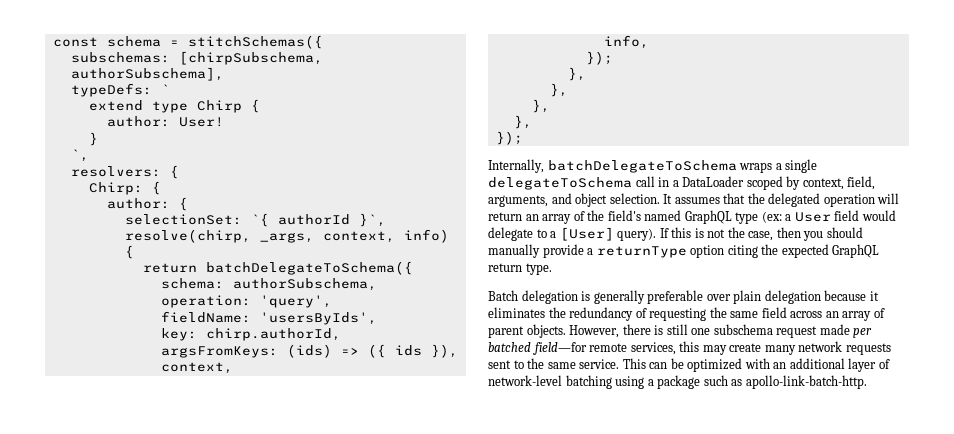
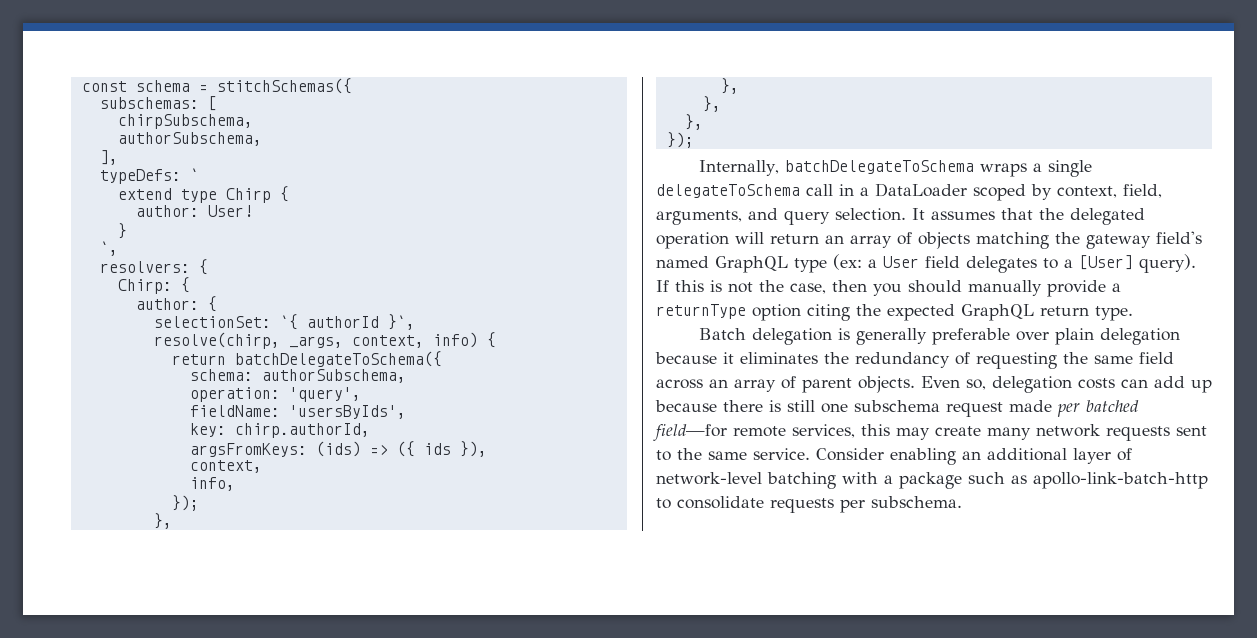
- subschemas: [chirpSubschema, authorSubschema],
+ subschemas: [
+ chirpSubschema,
+ authorSubschema,
+ ],
- Internally, batchDelegateToSchema wraps a single delegateToSchema call in a DataLoader scoped by context, field, arguments, and object selection.
+ Internally, batchDelegateToSchema wraps a single delegateToSchema call in a DataLoader scoped by context, field, arguments, and query selection.
- It assumes that the delegated operation will return an array of the field's named GraphQL type (ex: a User field would delegate to a [User] query).
+ It assumes that the delegated operation will return an array of objects matching the gateway field's named GraphQL type (ex: a User field delegates to a [User] query).
- However, there is still one subschema request made per batched field—for remote services, this may create many network requests sent to the same service.
+ Even so, delegation costs can add up because there is still one subschema request made per batched field—for remote services, this may create many network requests sent to the same service.
- This can be optimized with an additional layer of network-level batching using a package such as apollo-link-batch-http.
+ Consider enabling an additional layer of network-level batching with a package such as apollo-link-batch-http to consolidate requests per subschema.

